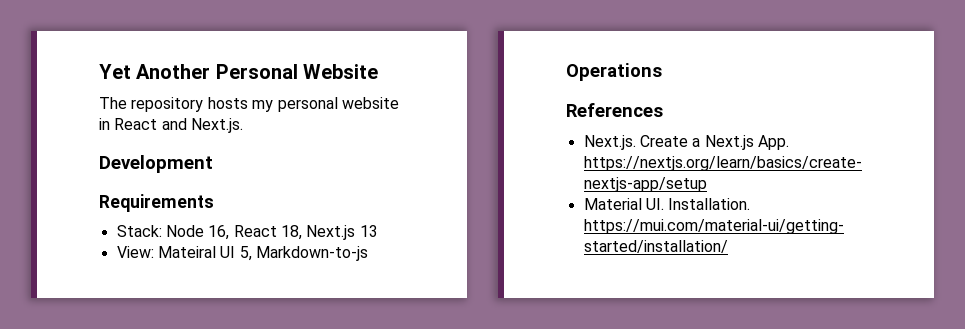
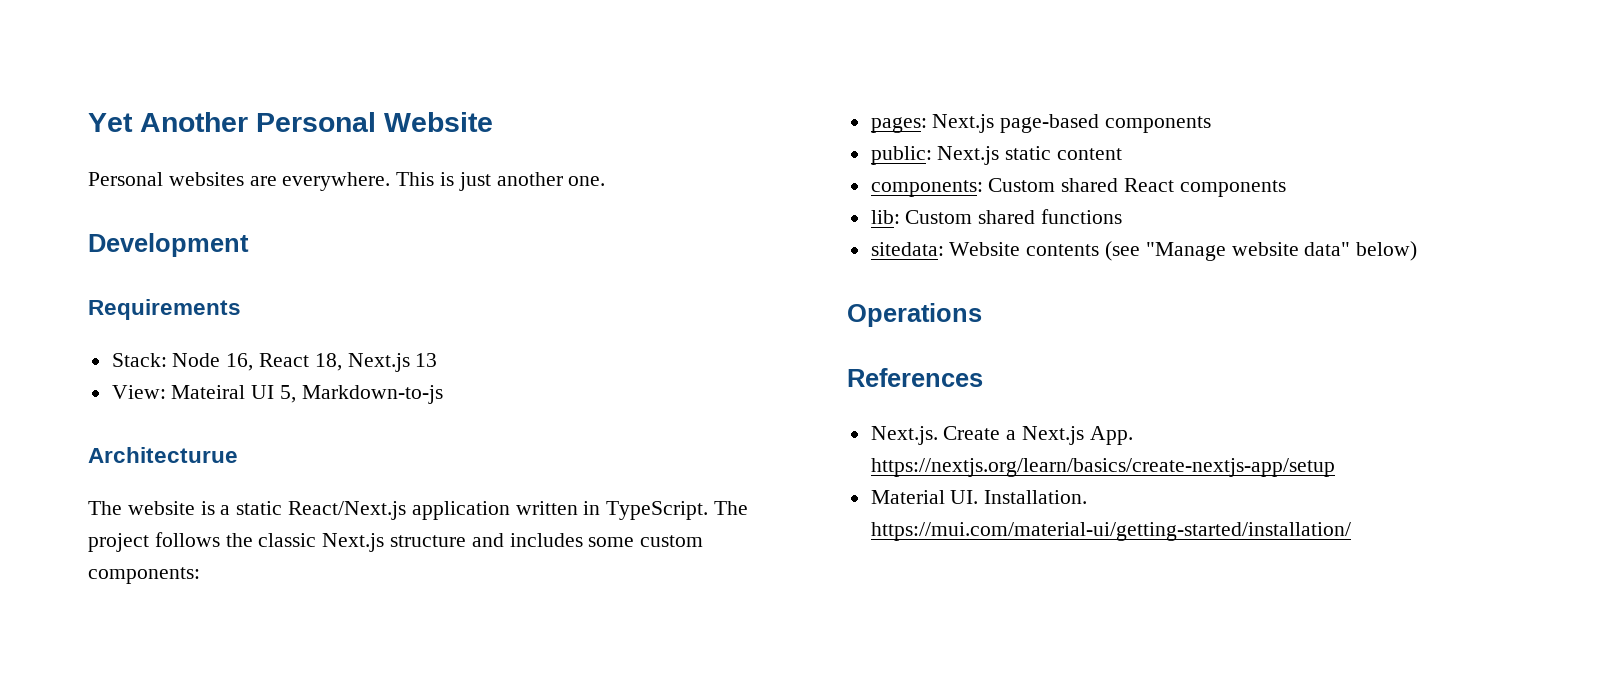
- The repository hosts my personal website in React and Next.js.
+ Personal websites are everywhere. This is just another one.
+ Architecturue
+ The website is a static React/Next.js application written in TypeScript. The project follows the classic Next.js structure and includes some custom components:
+ pages: Next.js page-based components
+ public: Next.js static content
+ components: Custom shared React components
+ lib: Custom shared functions
+ sitedata: Website contents (see "Manage website data" below)

